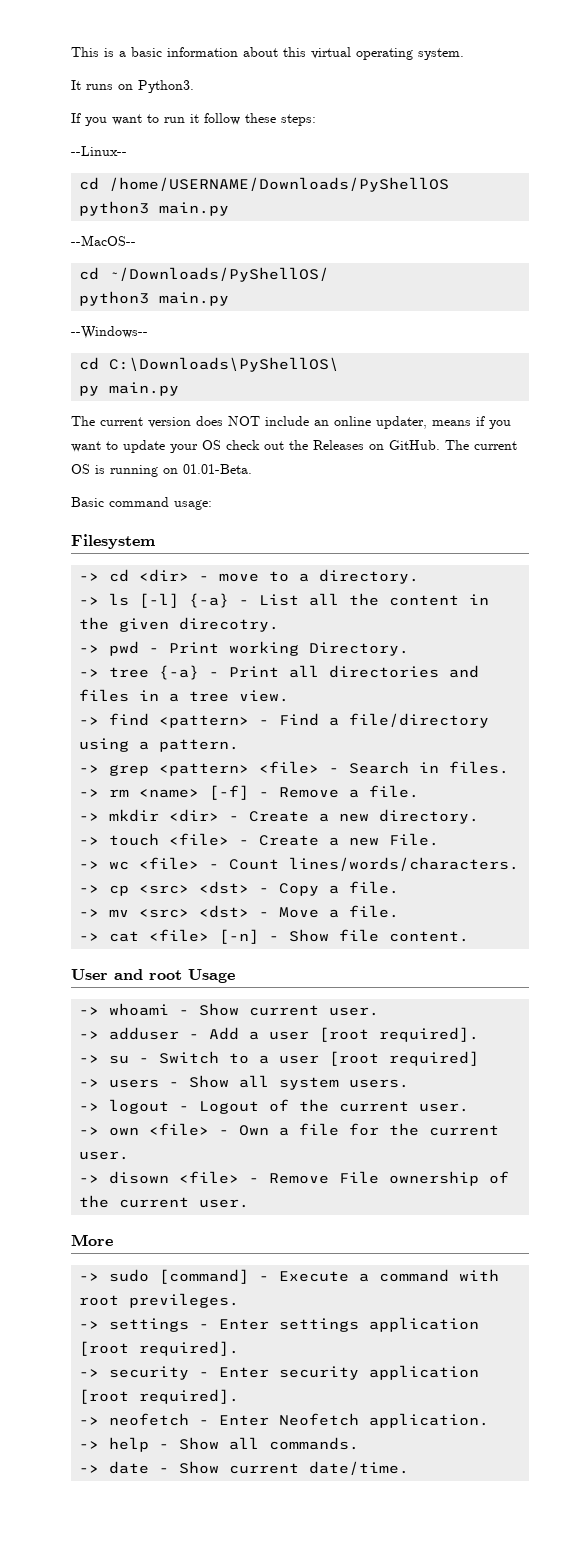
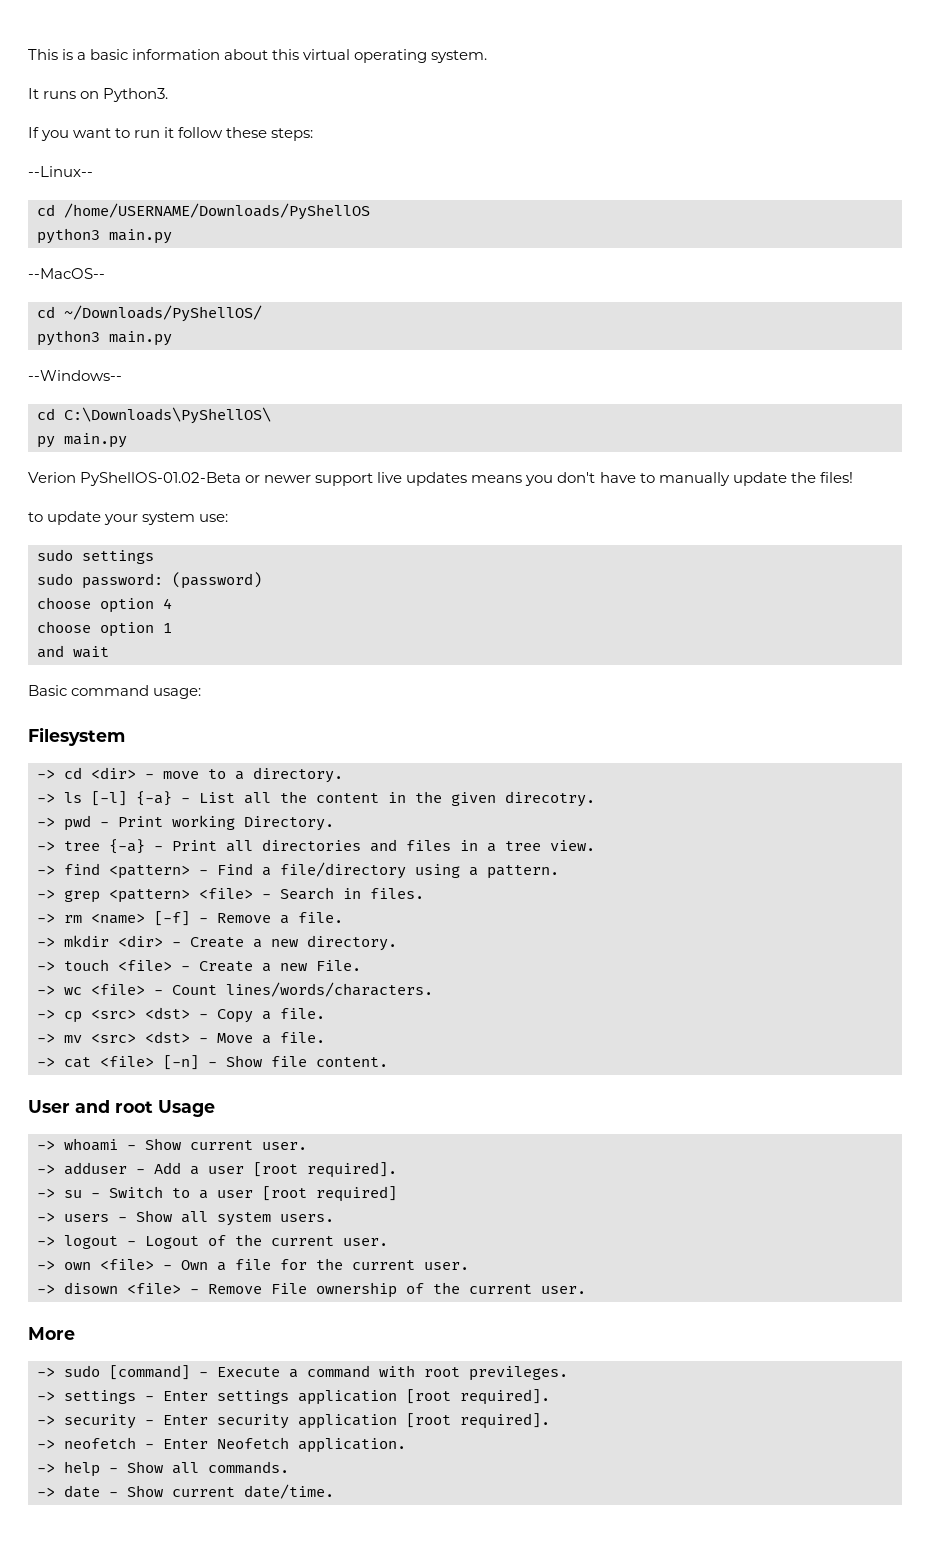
- The current version does NOT include an online updater, means if you want to update your OS check out the Releases on GitHub. The current OS is running on 01.01-Beta.
+ Verion PyShellOS-01.02-Beta or newer support live updates means you don't have to manually update the files!
+ to update your system use:
+ sudo settings
+ sudo password: (password)
+ choose option 4
+ choose option 1
+ and wait

